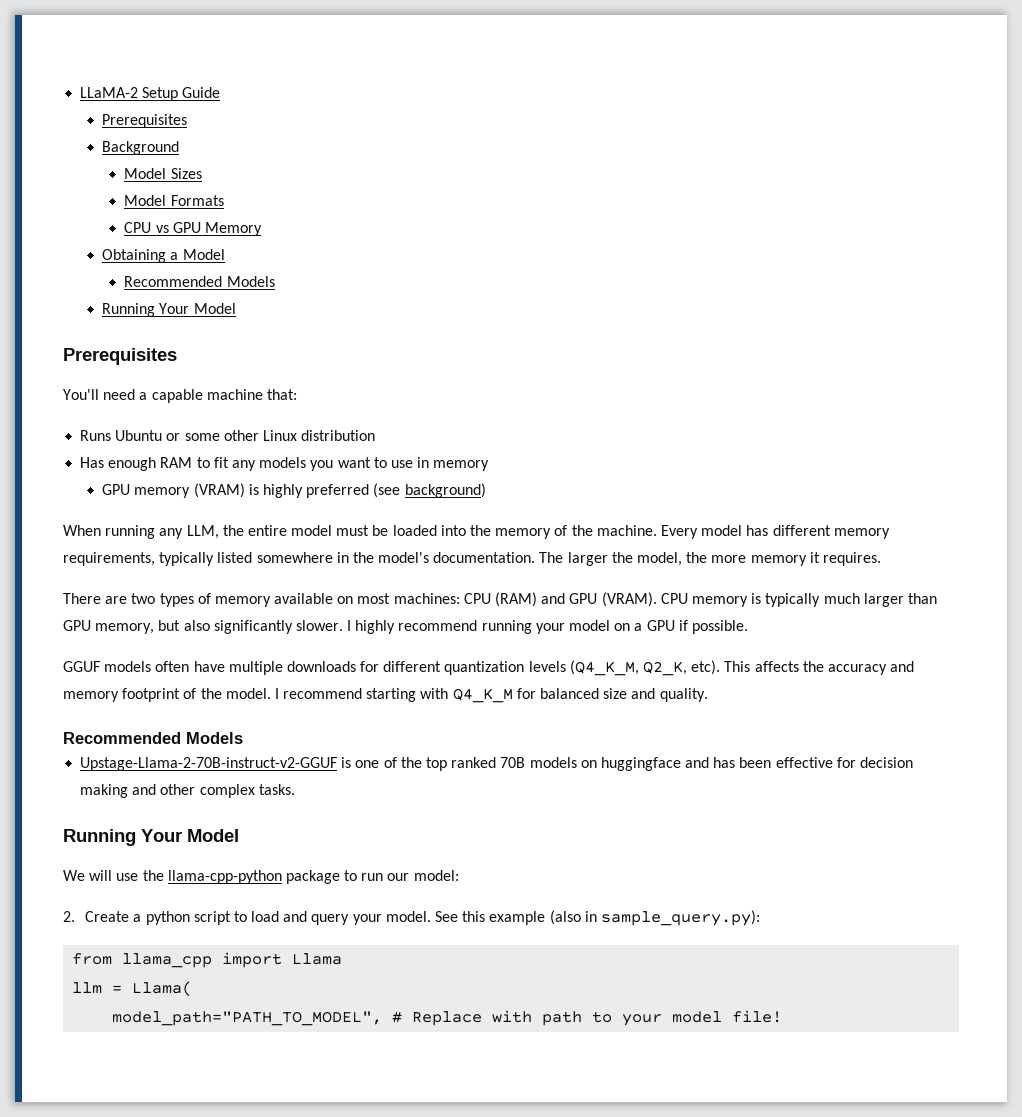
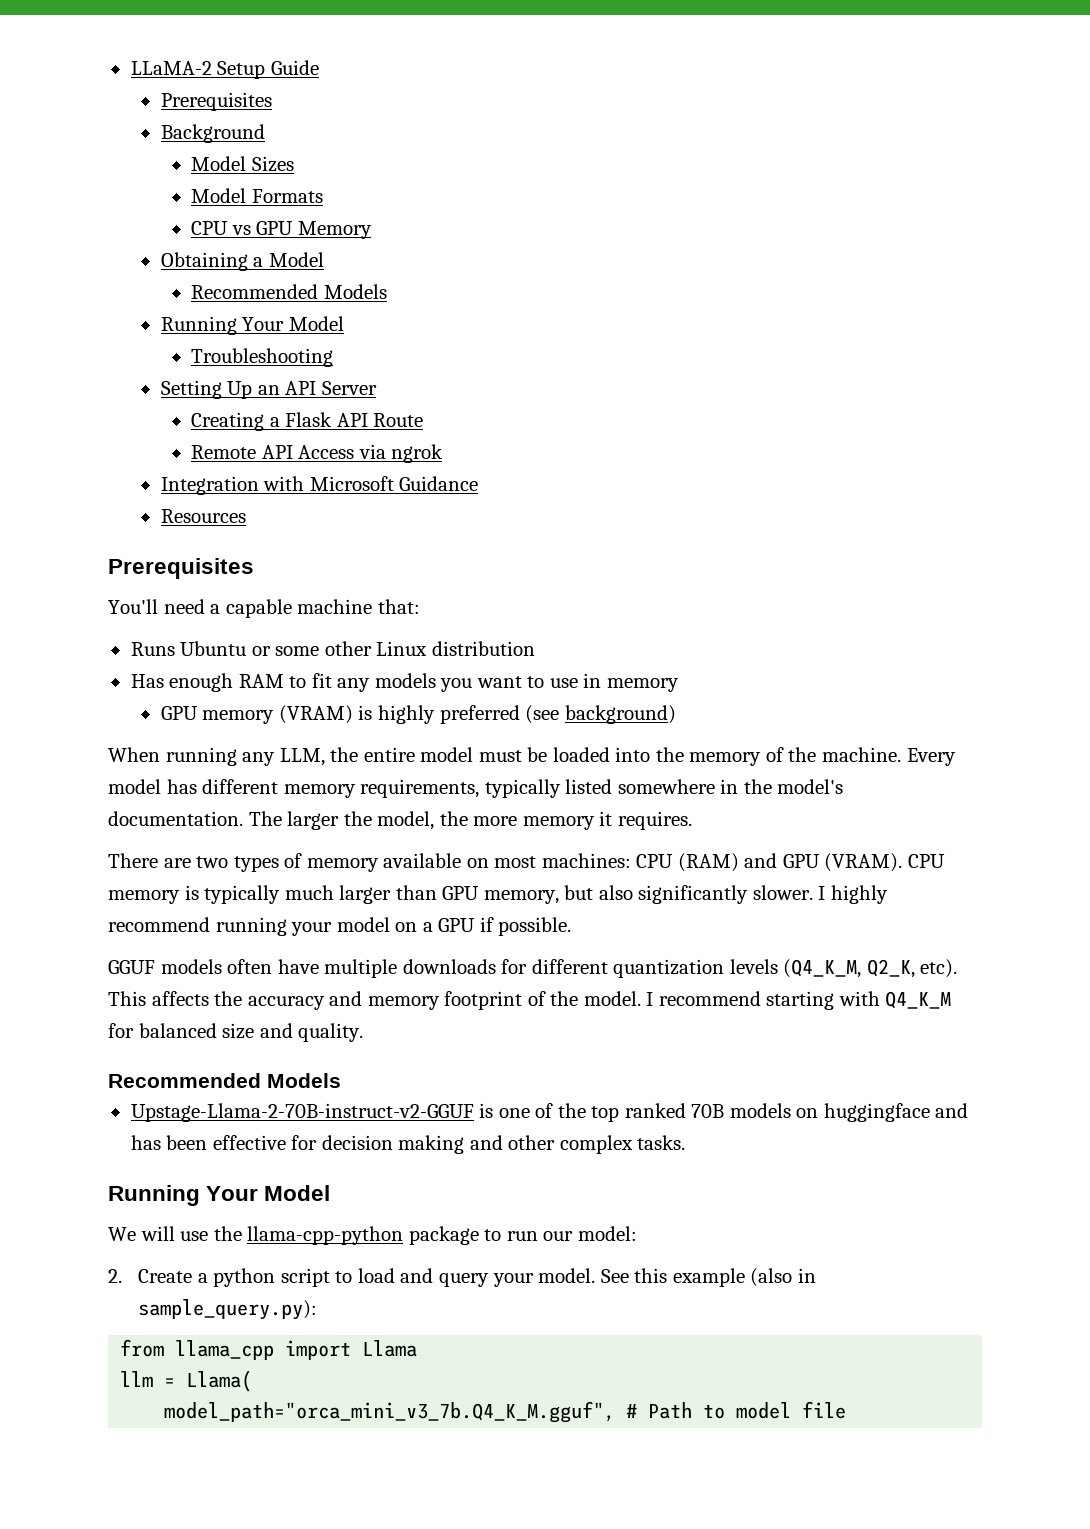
+ Troubleshooting
+ Setting Up an API Server
+ Creating a Flask API Route
+ Remote API Access via ngrok
+ Integration with Microsoft Guidance
+ Resources
- model_path="PATH_TO_MODEL", # Replace with path to your model file!
+ model_path="orca_mini_v3_7b.Q4_K_M.gguf", # Path to model file

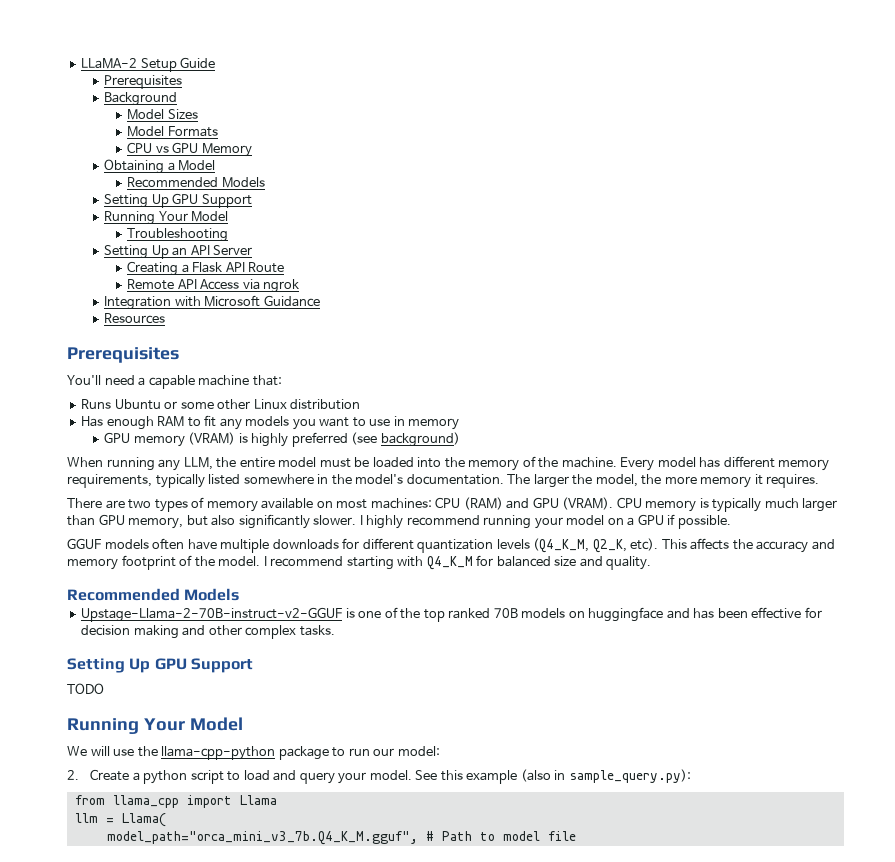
  Obtaining a Model
  Recommended Models
+ Setting Up GPU Support
  Upstage-Llama-2-70B-instruct-v2-GGUF is one of the top ranked 70B models on huggingface and has been effective for decision making and other complex tasks.
+ Setting Up GPU Support
+ TODO

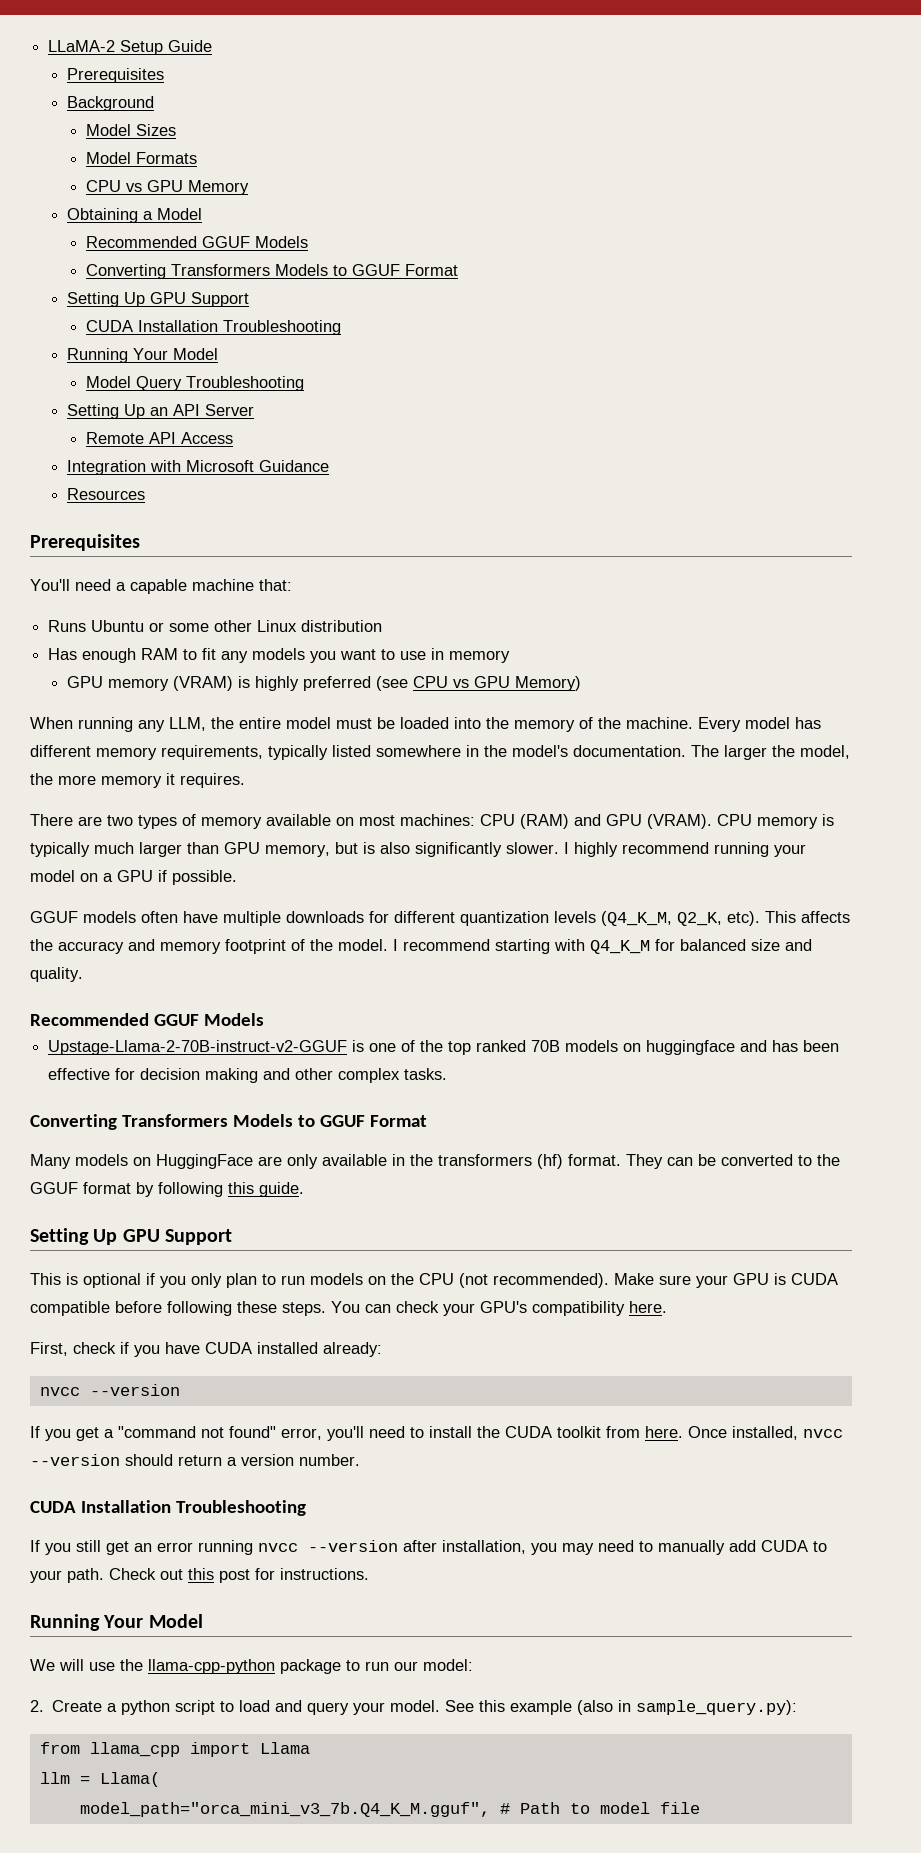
  Obtaining a Model
- Recommended Models
+ Recommended GGUF Models
+ Converting Transformers Models to GGUF Format
  Setting Up GPU Support
+ CUDA Installation Troubleshooting
  Running Your Model
- Troubleshooting
+ Model Query Troubleshooting
- Creating a Flask API Route
- Remote API Access via ngrok
+ Remote API Access
- GPU memory (VRAM) is highly preferred (see background)
+ GPU memory (VRAM) is highly preferred (see CPU vs GPU Memory)
- CPU memory is typically much larger than GPU memory, but also significantly slower.
+ CPU memory is typically much larger than GPU memory, but is also significantly slower.
  I recommend starting with Q4_K_M for balanced size and quality.
- Recommended Models
+ Recommended GGUF Models
  Upstage-Llama-2-70B-instruct-v2-GGUF is one of the top ranked 70B models on huggingface and has been effective for decision making and other complex tasks.
+ Converting Transformers Models to GGUF Format
+ Many models on HuggingFace are only available in the transformers (hf) format. They can be converted to the GGUF format by following this guide.
  Setting Up GPU Support
- TODO
+ This is optional if you only plan to run models on the CPU (not recommended). Make sure your GPU is CUDA compatible before following these steps. You can check your GPU's compatibility here.
+ First, check if you have CUDA installed already:
+ nvcc --version
+ If you get a "command not found" error, you'll need to install the CUDA toolkit from here. Once installed, nvcc --version should return a version number.
+ CUDA Installation Troubleshooting
+ If you still get an error running nvcc --version after installation, you may need to manually add CUDA to your path. Check out this post for instructions.

